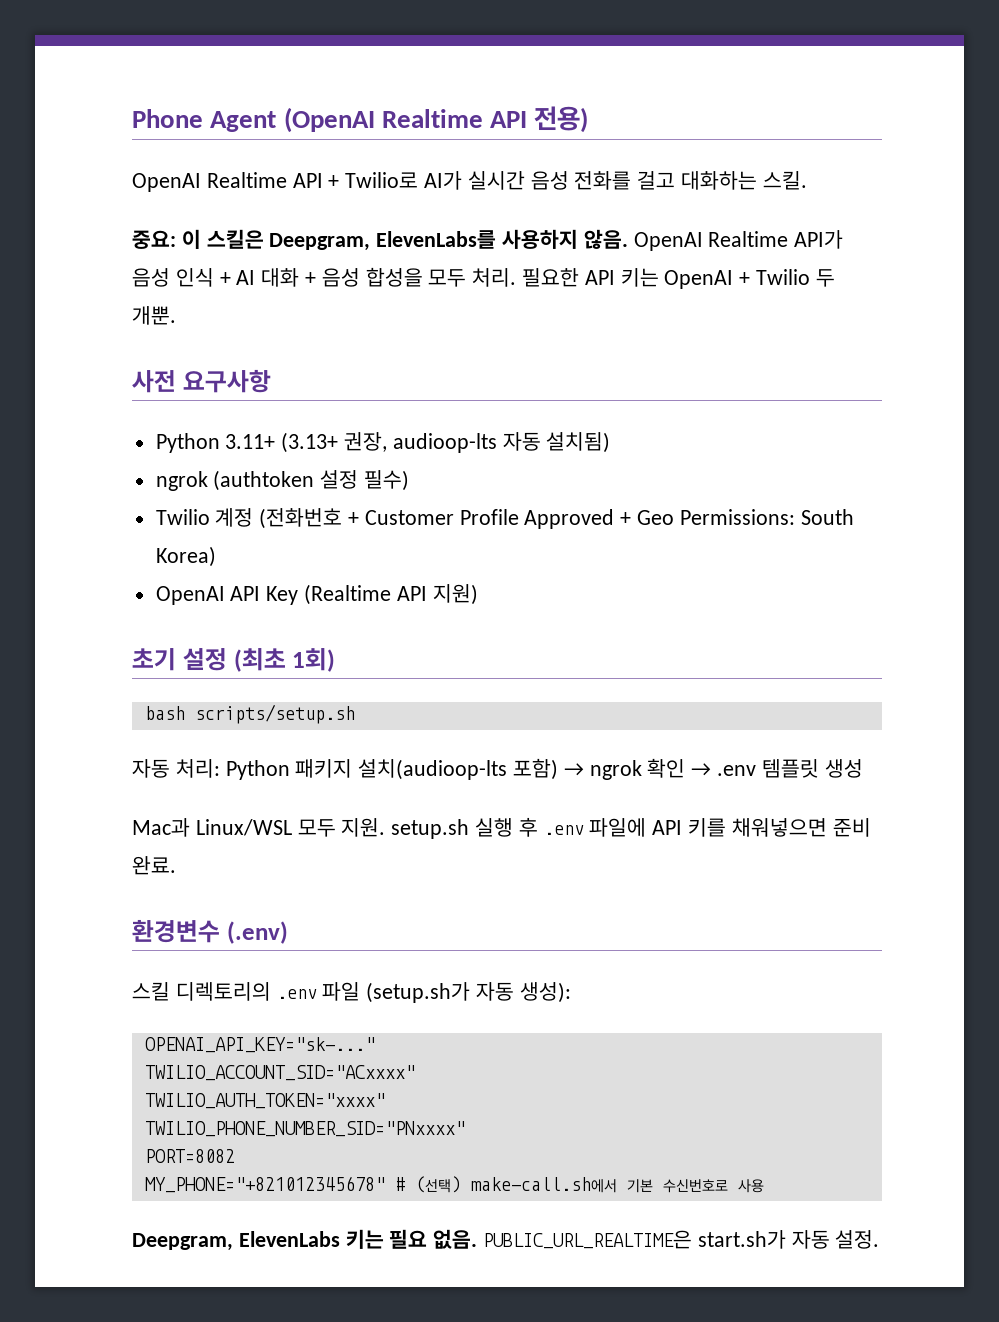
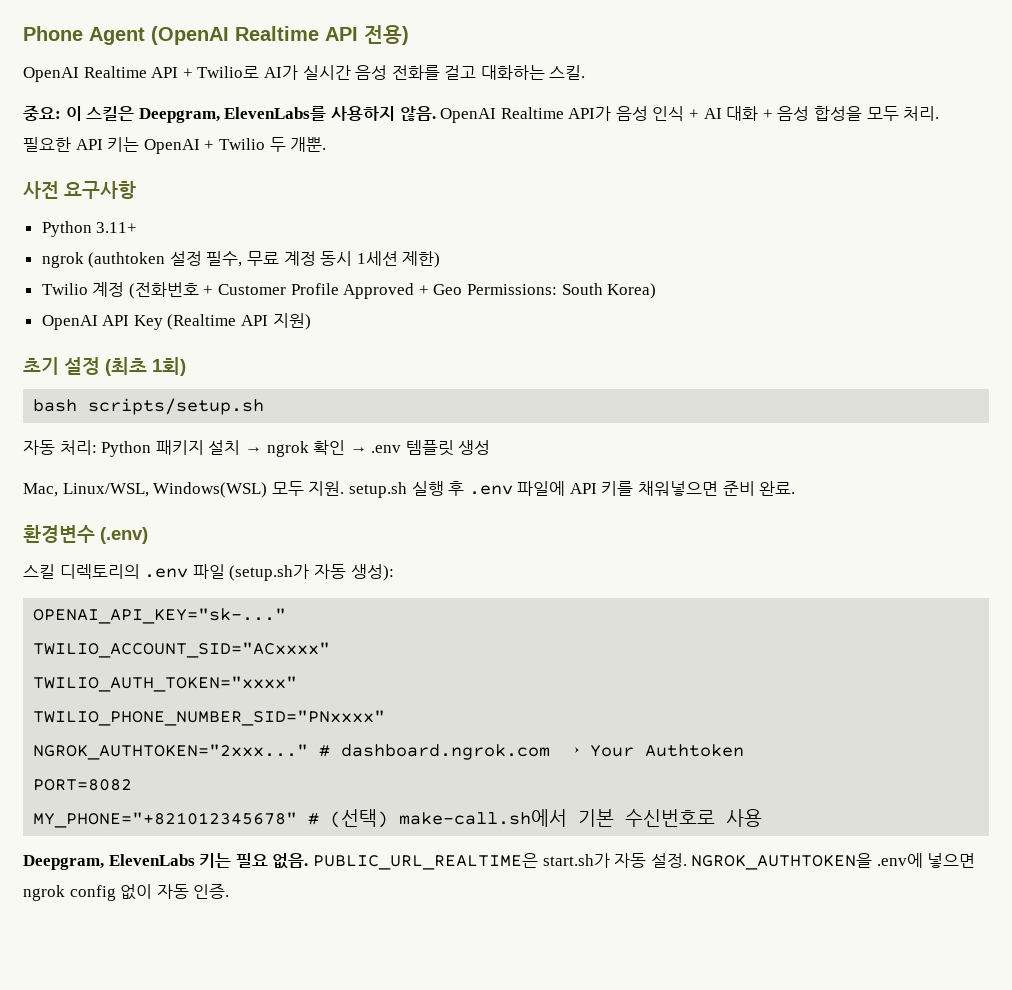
- Python 3.11+ (3.13+ 권장, audioop-lts 자동 설치됨)
- ngrok (authtoken 설정 필수)
+ Python 3.11+
+ ngrok (authtoken 설정 필수, 무료 계정 동시 1세션 제한)
- 자동 처리: Python 패키지 설치(audioop-lts 포함) → ngrok 확인 → .env 템플릿 생성
+ 자동 처리: Python 패키지 설치 → ngrok 확인 → .env 템플릿 생성
- Mac과 Linux/WSL 모두 지원. setup.sh 실행 후 .env 파일에 API 키를 채워넣으면 준비 완료.
+ Mac, Linux/WSL, Windows(WSL) 모두 지원. setup.sh 실행 후 .env 파일에 API 키를 채워넣으면 준비 완료.
+ NGROK_AUTHTOKEN="2xxx..." # dashboard.ngrok.com → Your Authtoken
+ NGROK_AUTHTOKEN을 .env에 넣으면 ngrok config 없이 자동 인증.

